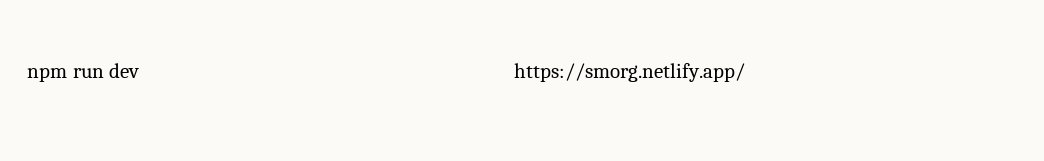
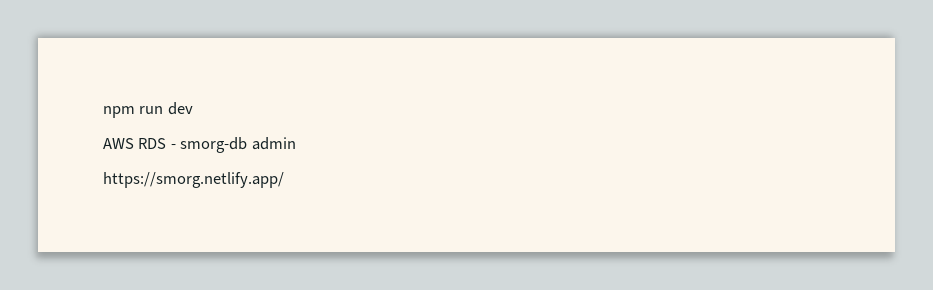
+ AWS RDS - smorg-db admin

